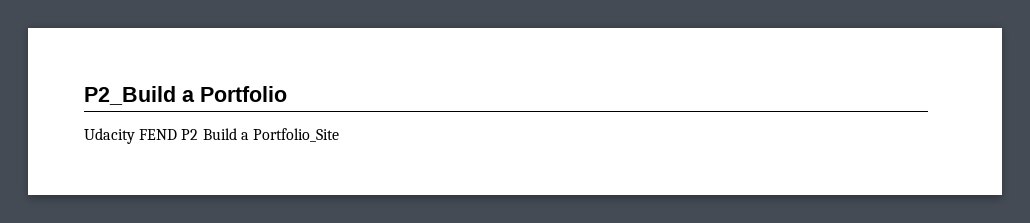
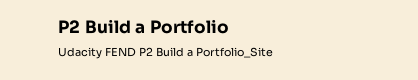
- P2_Build a Portfolio
+ P2 Build a Portfolio

